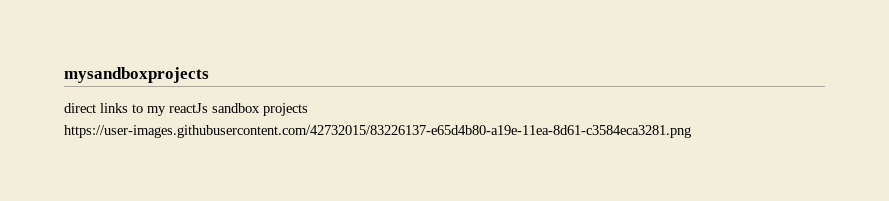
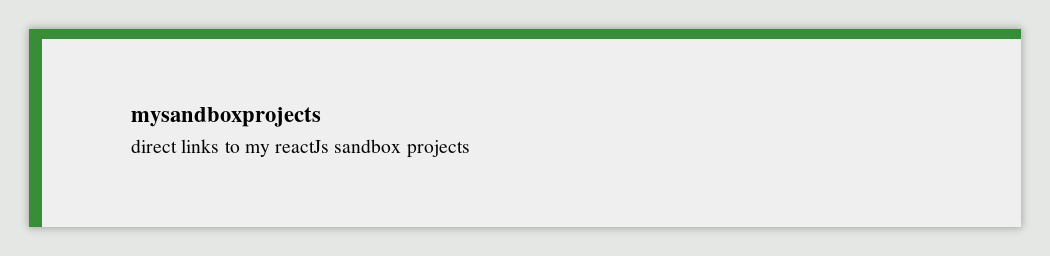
- direct links to my reactJs sandbox projects https://user-images.githubusercontent.com/42732015/83226137-e65d4b80-a19e-11ea-8d61-c3584eca3281.png
+ direct links to my reactJs sandbox projects

